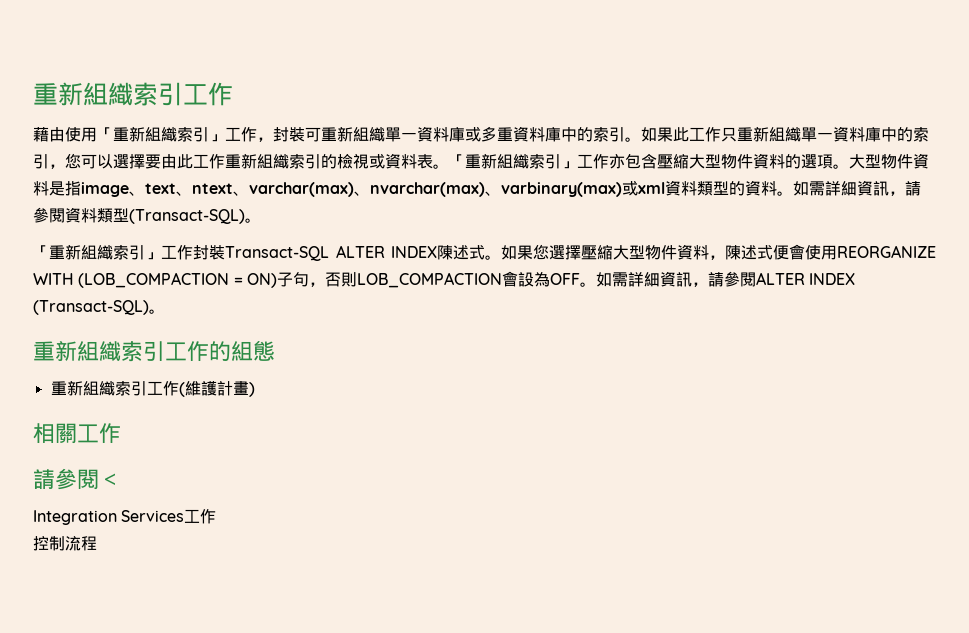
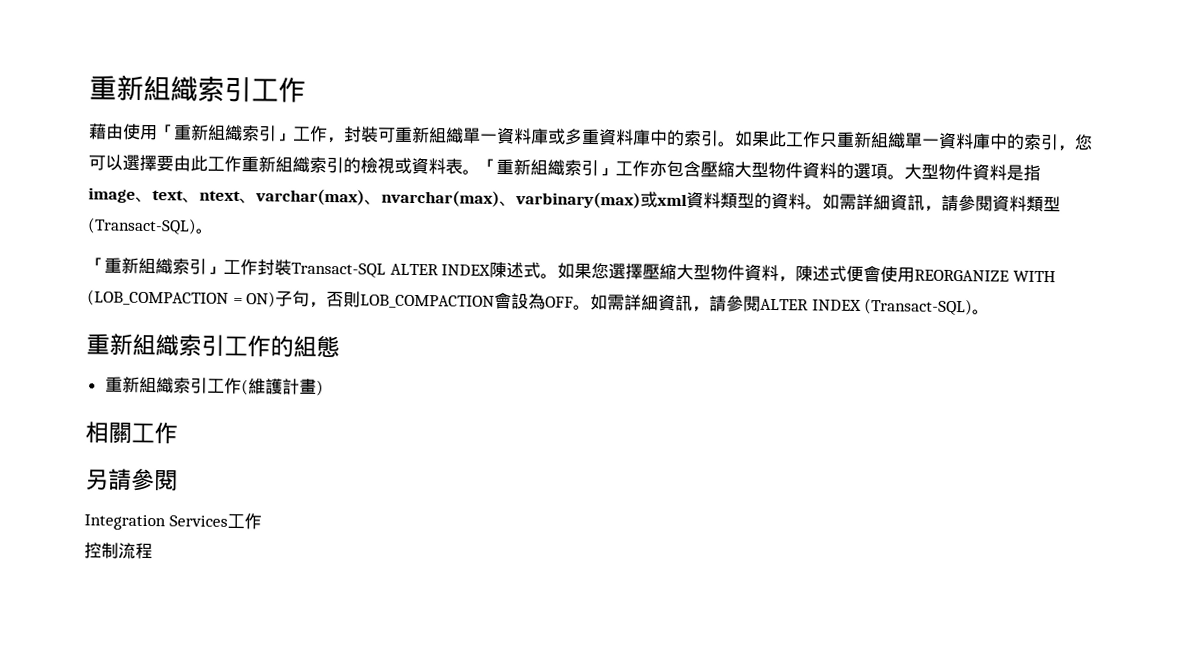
- 請參閱＜
+ 另請參閱

